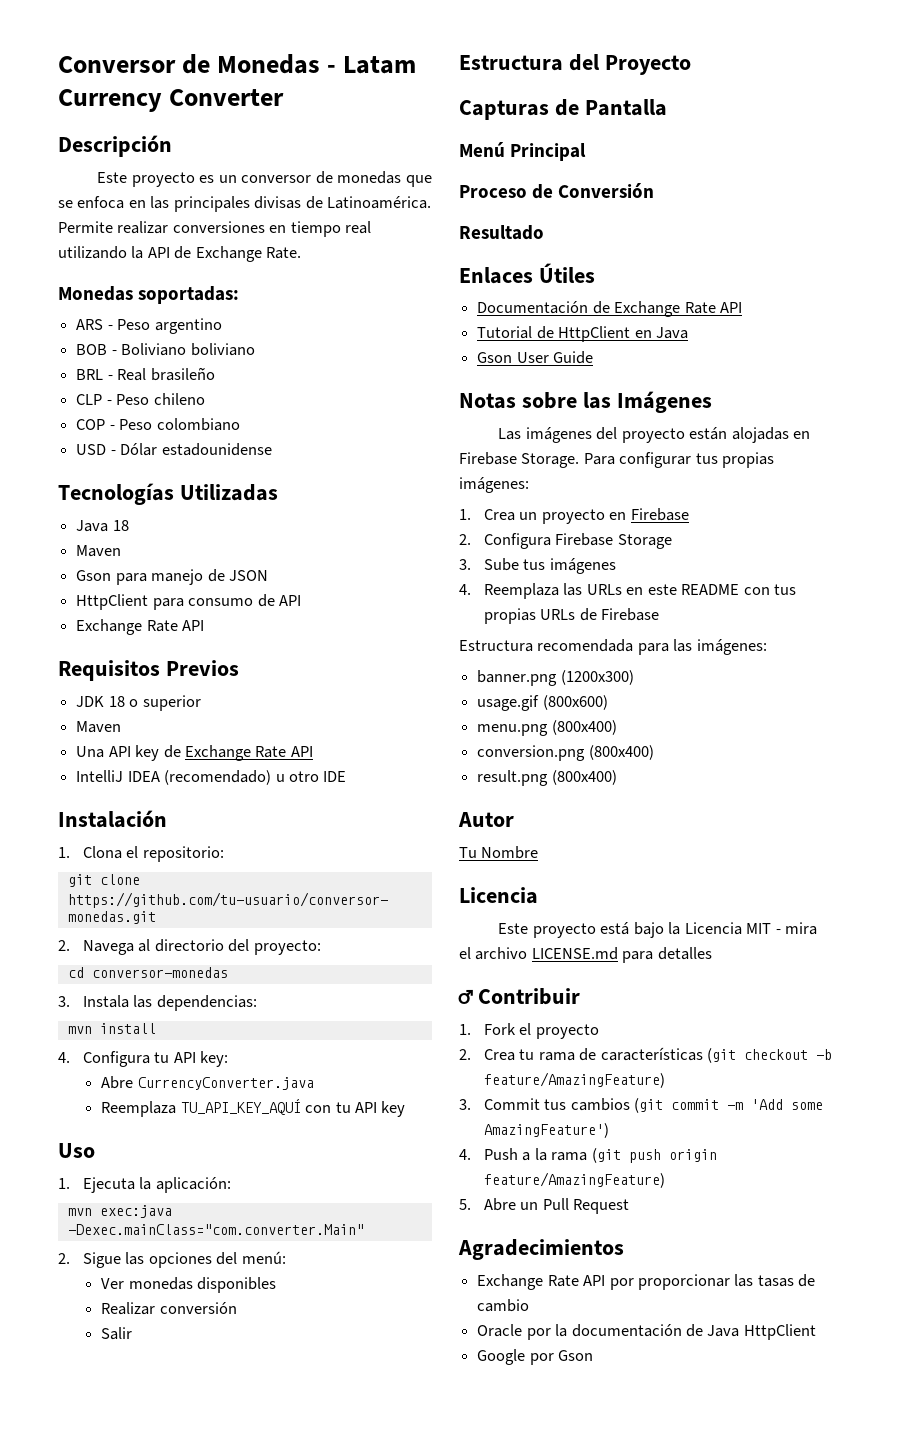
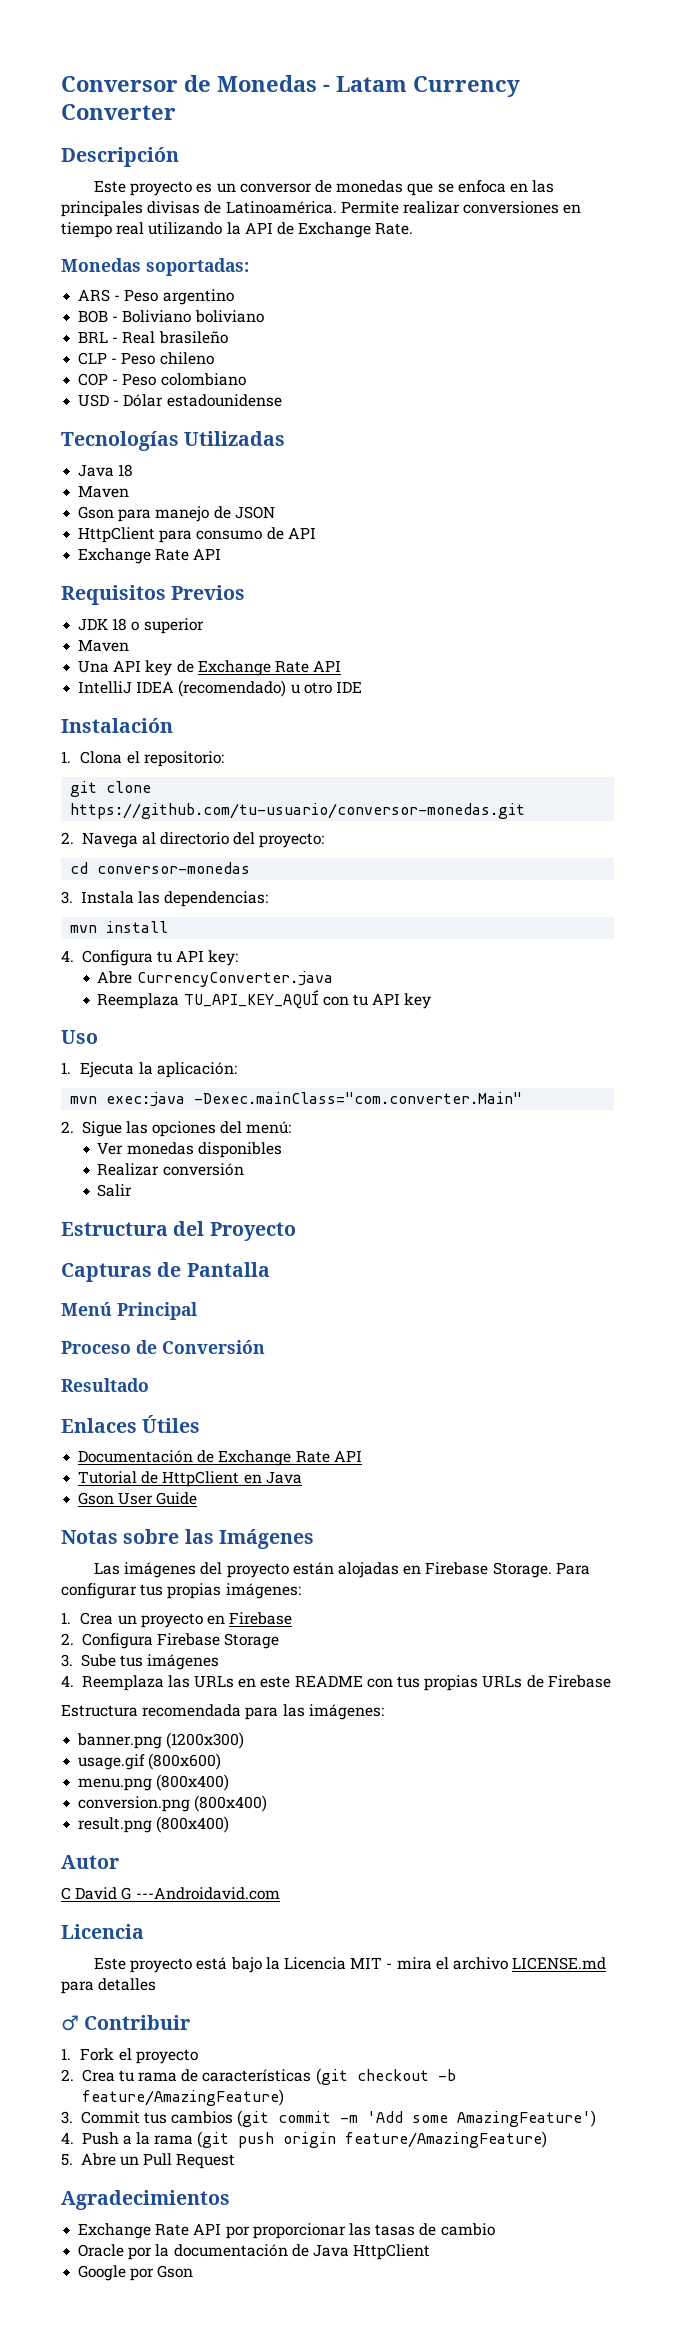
- Tu Nombre
+ C David G ---Androidavid.com

